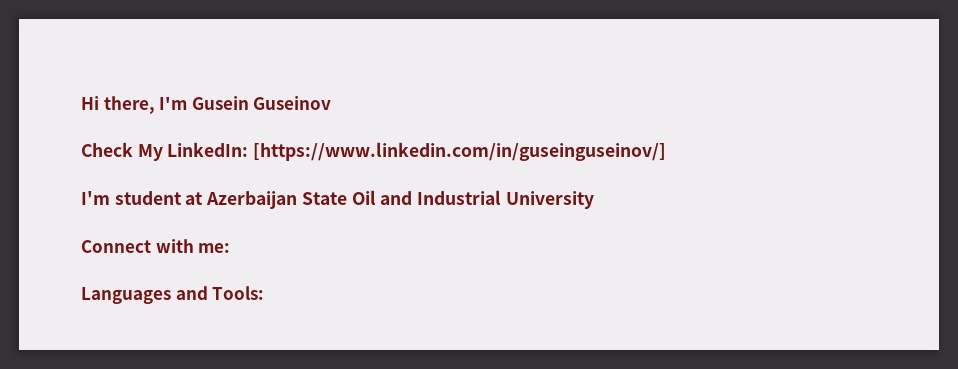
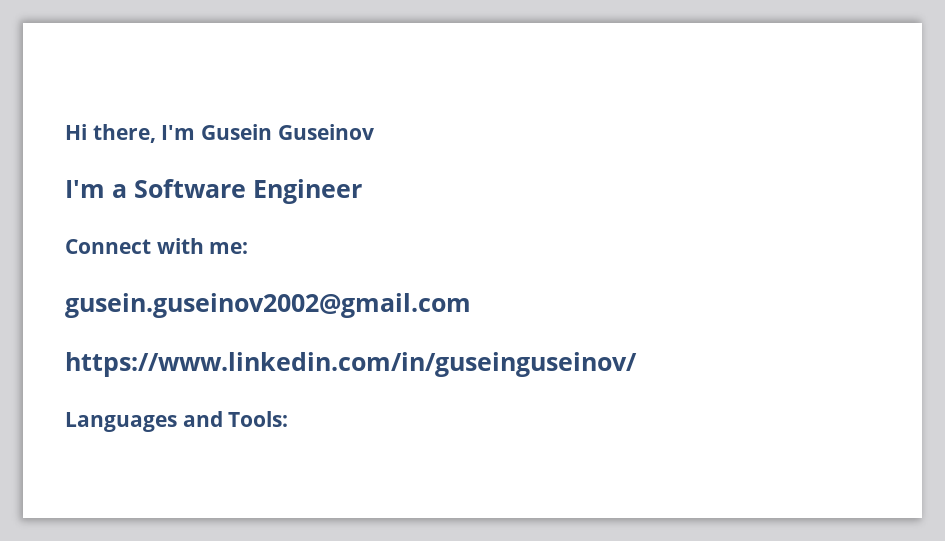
- Check My LinkedIn: [https://www.linkedin.com/in/guseinguseinov/]
- I'm student at Azerbaijan State Oil and Industrial University
+ I'm a Software Engineer
+ gusein.guseinov2002@gmail.com
+ https://www.linkedin.com/in/guseinguseinov/

